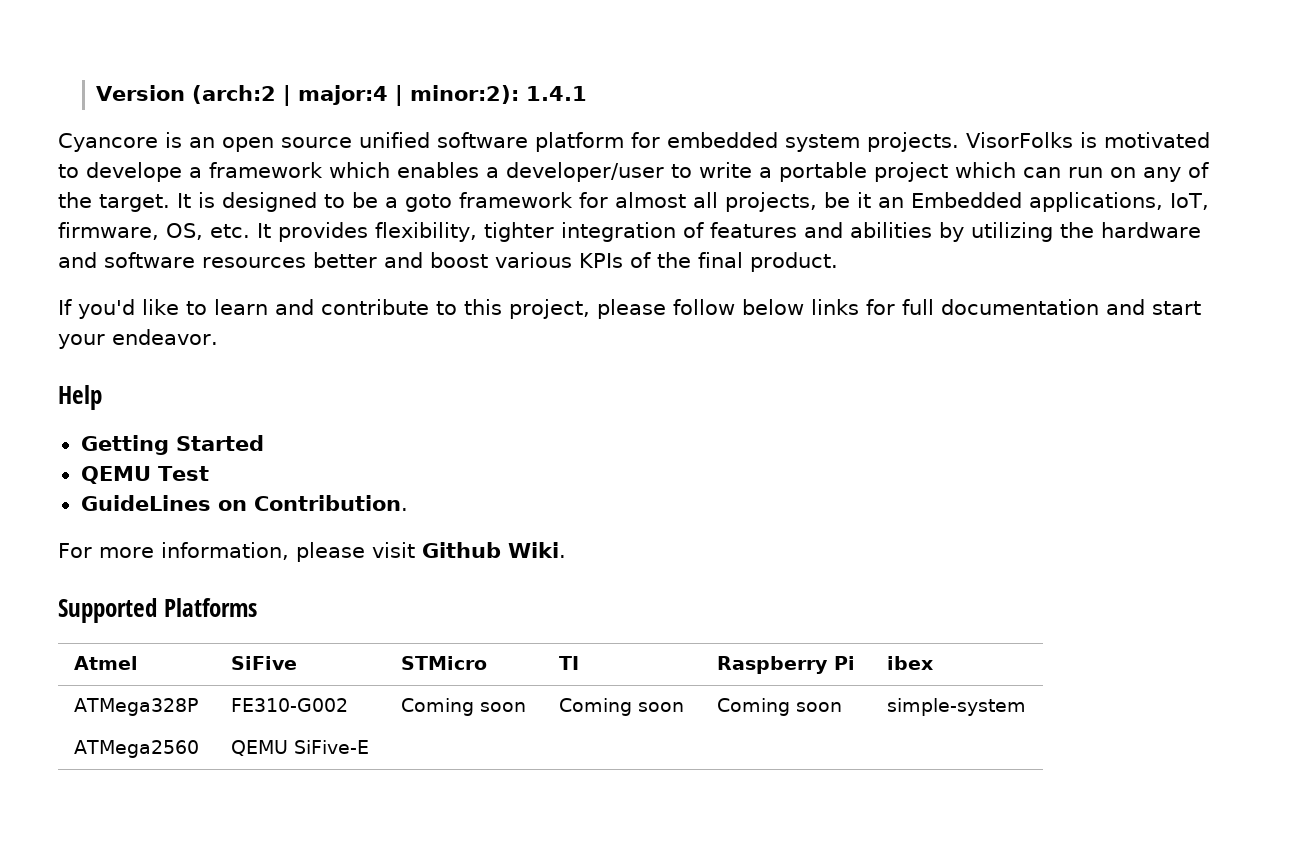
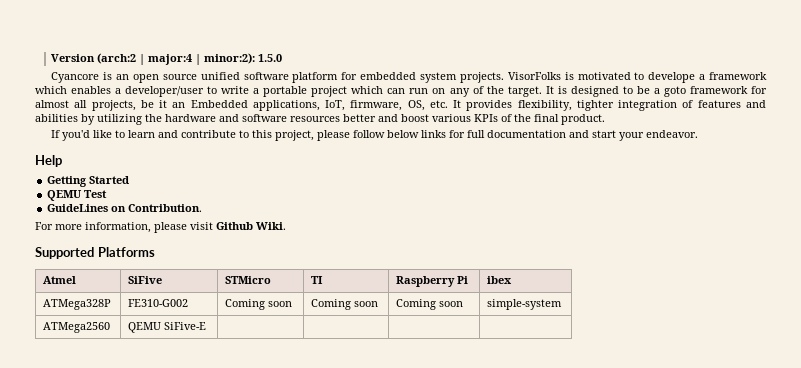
- Version (arch:2 | major:4 | minor:2): 1.4.1
+ Version (arch:2 | major:4 | minor:2): 1.5.0

